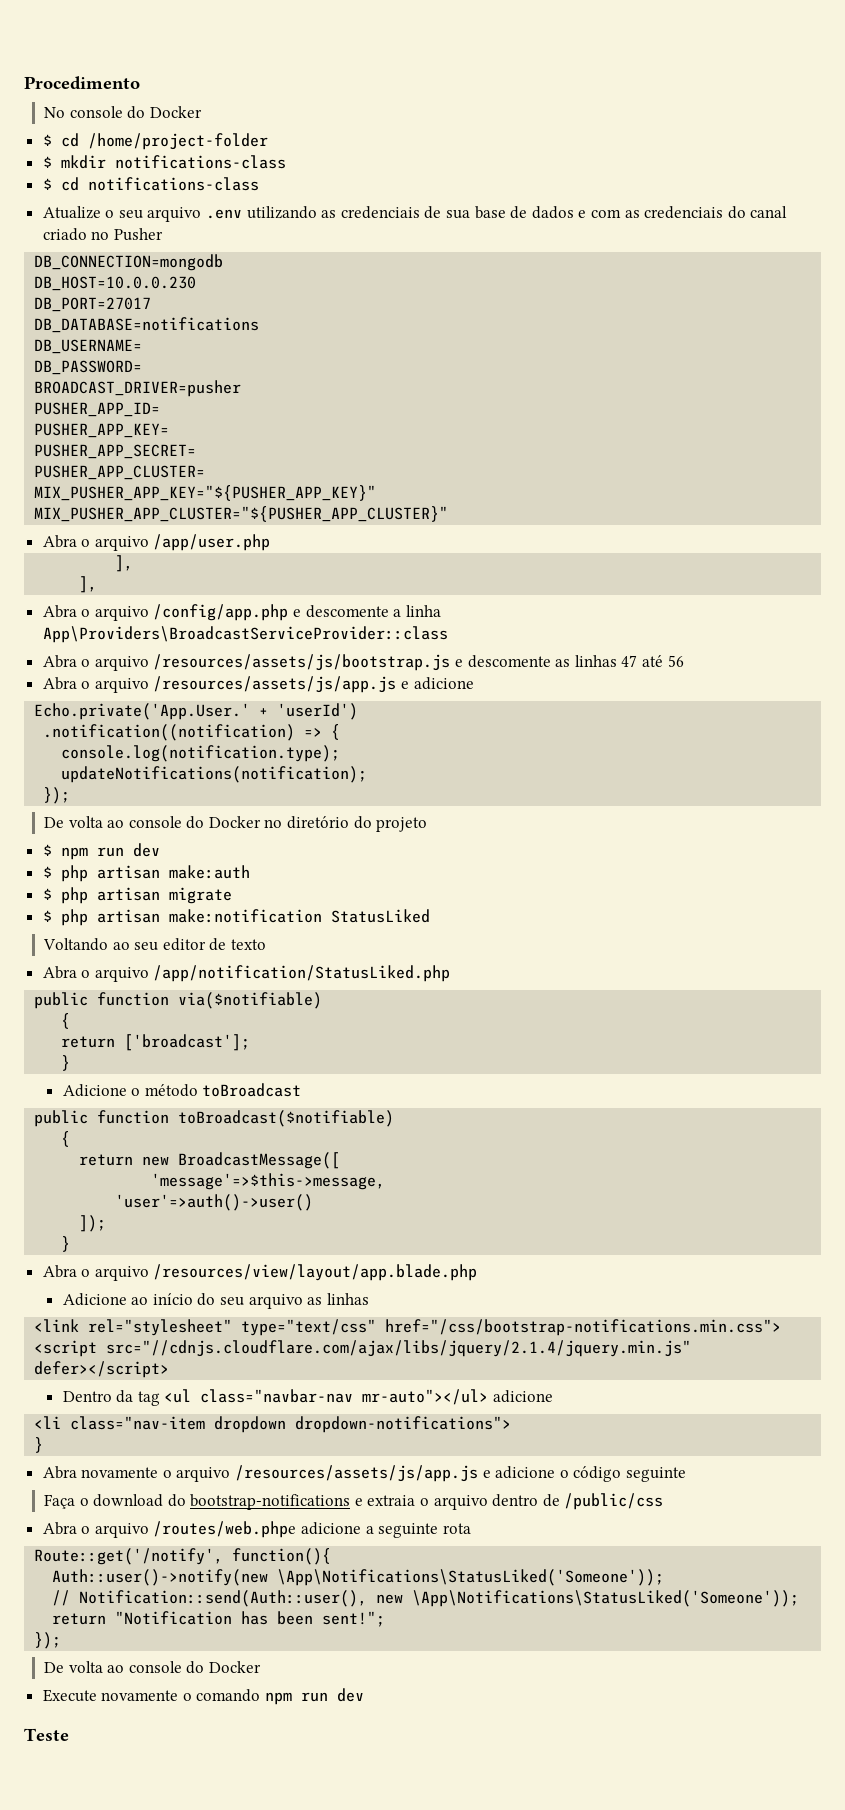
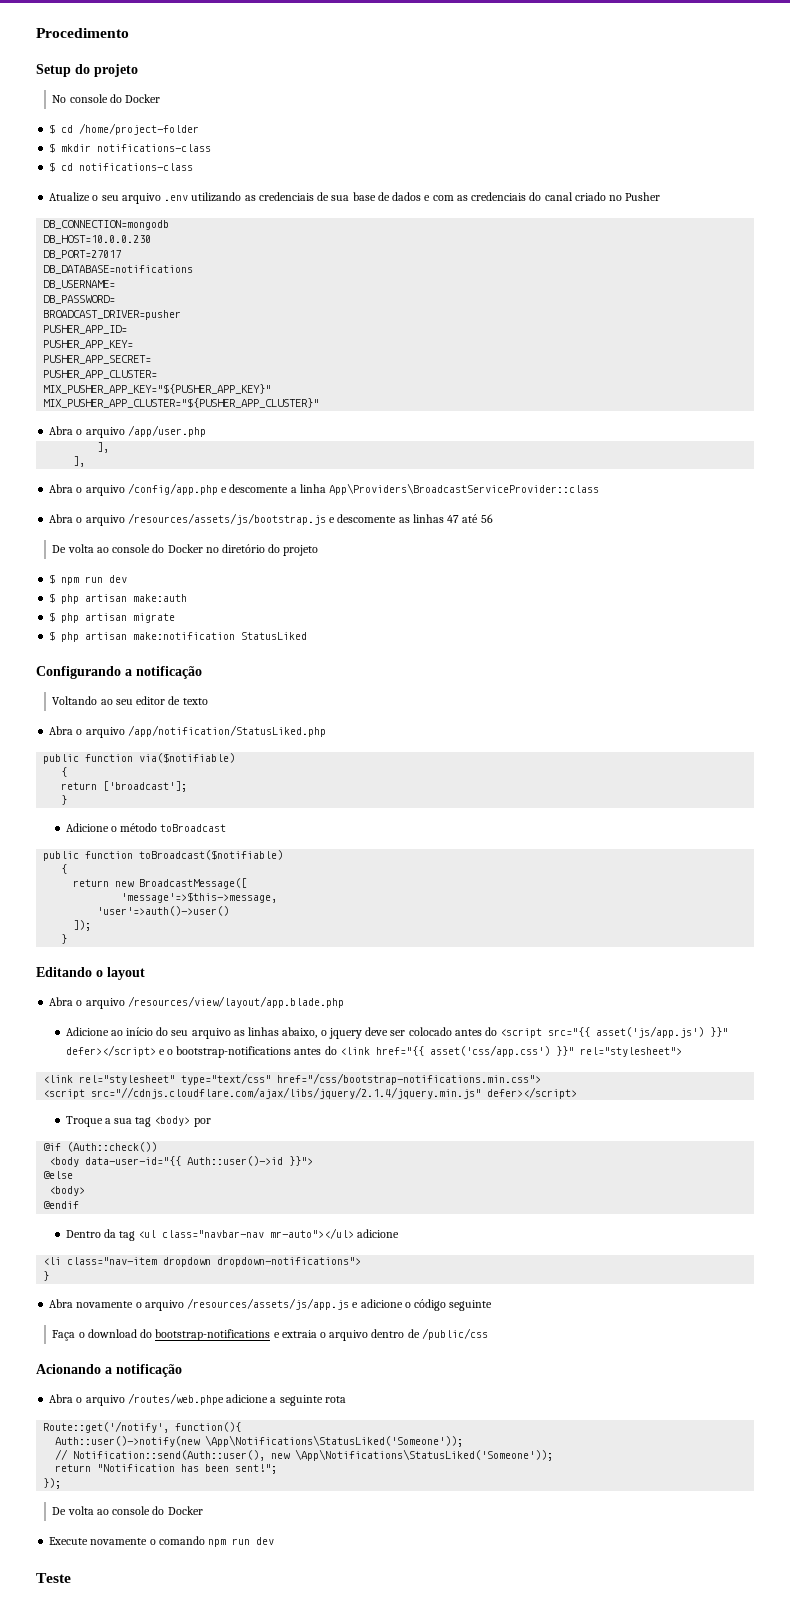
+ Setup do projeto
- Abra o arquivo /resources/assets/js/app.js e adicione
- Echo.private('App.User.' + 'userId')
- .notification((notification) => {
- console.log(notification.type);
- updateNotifications(notification);
- });
+ Configurando a notificação
+ Editando o layout
- Adicione ao início do seu arquivo as linhas
+ Adicione ao início do seu arquivo as linhas abaixo, o jquery deve ser colocado antes do <script src="{{ asset('js/app.js') }}" defer></script> e o bootstrap-notifications antes do <link href="{{ asset('css/app.css') }}" rel="stylesheet">
+ Troque a sua tag <body> por
+ @if (Auth::check())
+ <body data-user-id="{{ Auth::user()->id }}">
+ @else
+ <body>
+ @endif
+ Acionando a notificação

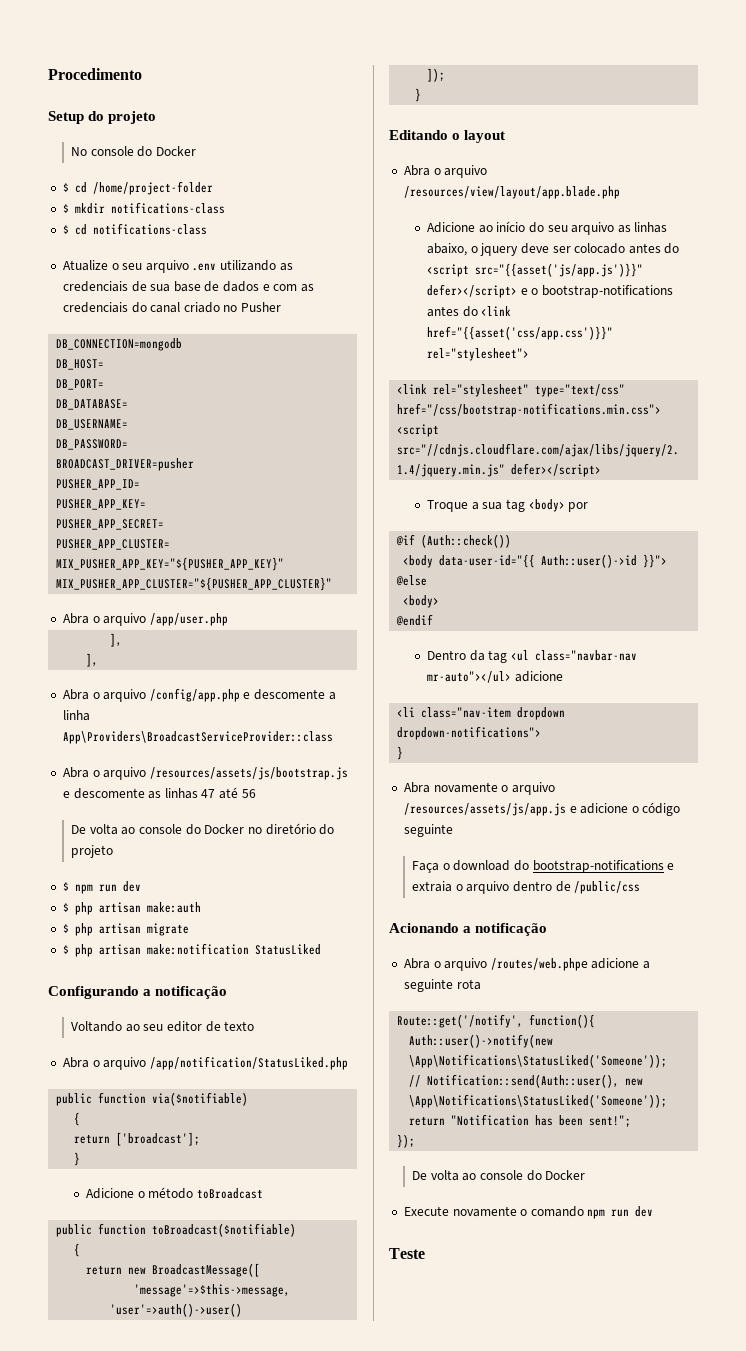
- DB_HOST=10.0.0.230
- DB_PORT=27017
- DB_DATABASE=notifications
+ DB_HOST=
+ DB_PORT=
+ DB_DATABASE=
- Adicione ao início do seu arquivo as linhas abaixo, o jquery deve ser colocado antes do <script src="{{ asset('js/app.js') }}" defer></script> e o bootstrap-notifications antes do <link href="{{ asset('css/app.css') }}" rel="stylesheet">
+ Adicione ao início do seu arquivo as linhas abaixo, o jquery deve ser colocado antes do <script src="{{asset('js/app.js')}}" defer></script> e o bootstrap-notifications antes do <link href="{{asset('css/app.css')}}" rel="stylesheet">

